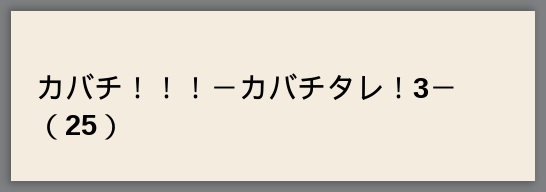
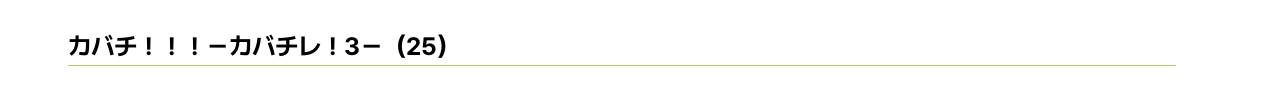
- －カバチタレ！
+ －カバチレ！

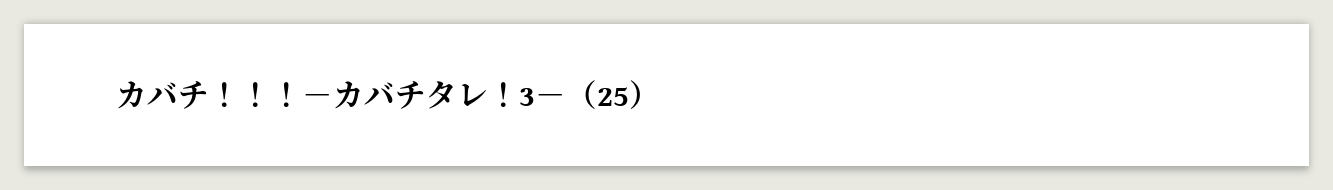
- －カバチレ！
+ －カバチタレ！

